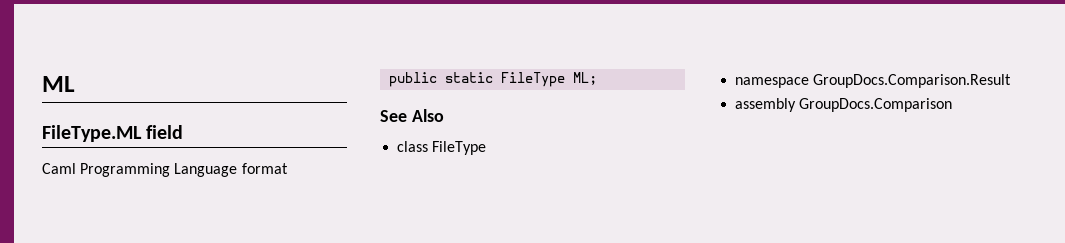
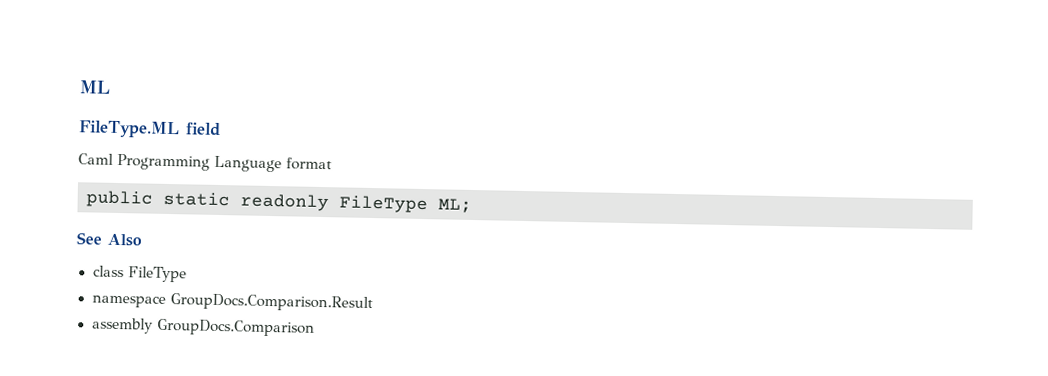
- public static FileType ML;
+ public static readonly FileType ML;

